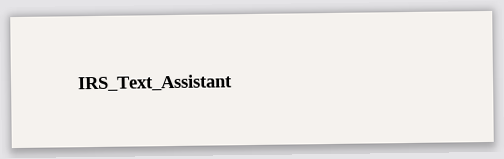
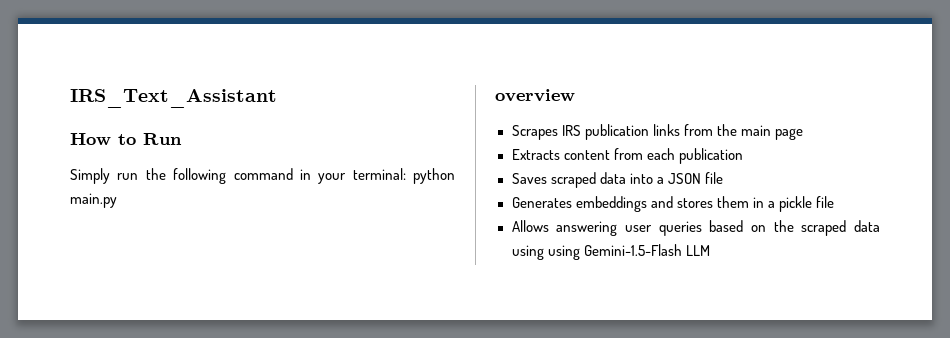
+ How to Run
+ Simply run the following command in your terminal: python main.py
+ overview
+ Scrapes IRS publication links from the main page
+ Extracts content from each publication
+ Saves scraped data into a JSON file
+ Generates embeddings and stores them in a pickle file
+ Allows answering user queries based on the scraped data using using Gemini-1.5-Flash LLM

